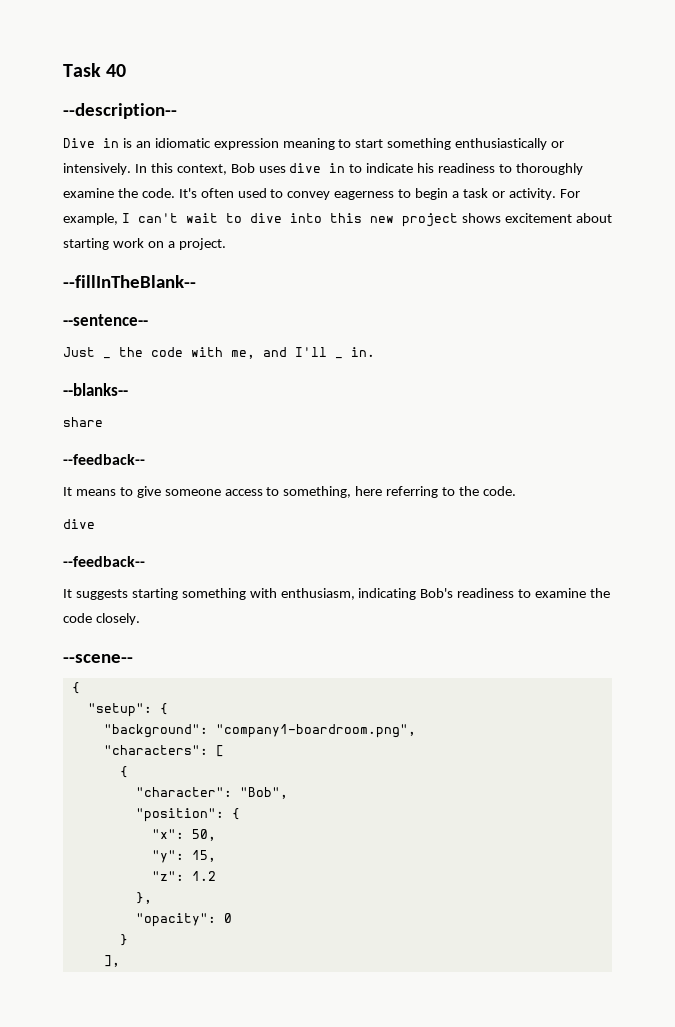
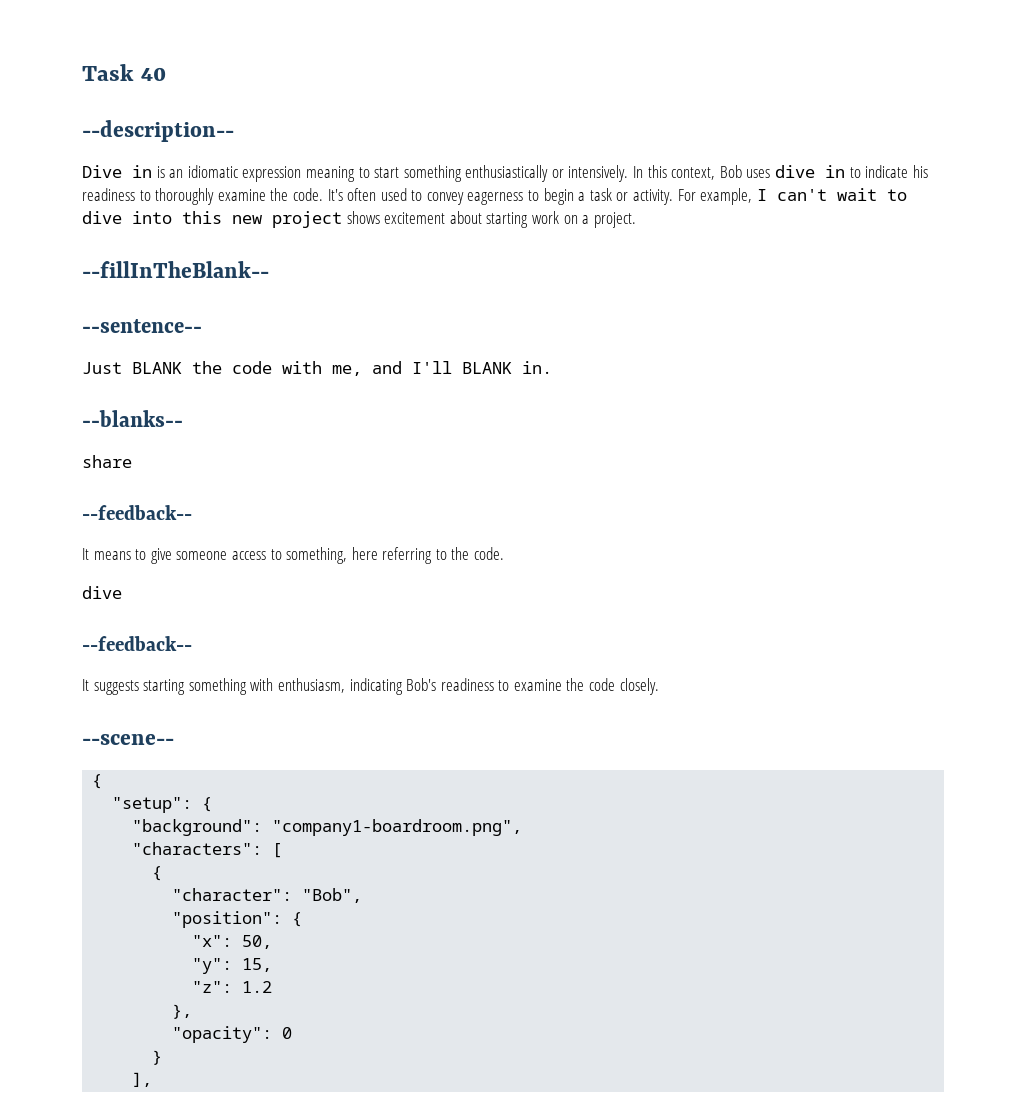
- Just _ the code with me, and I'll _ in.
+ Just BLANK the code with me, and I'll BLANK in.

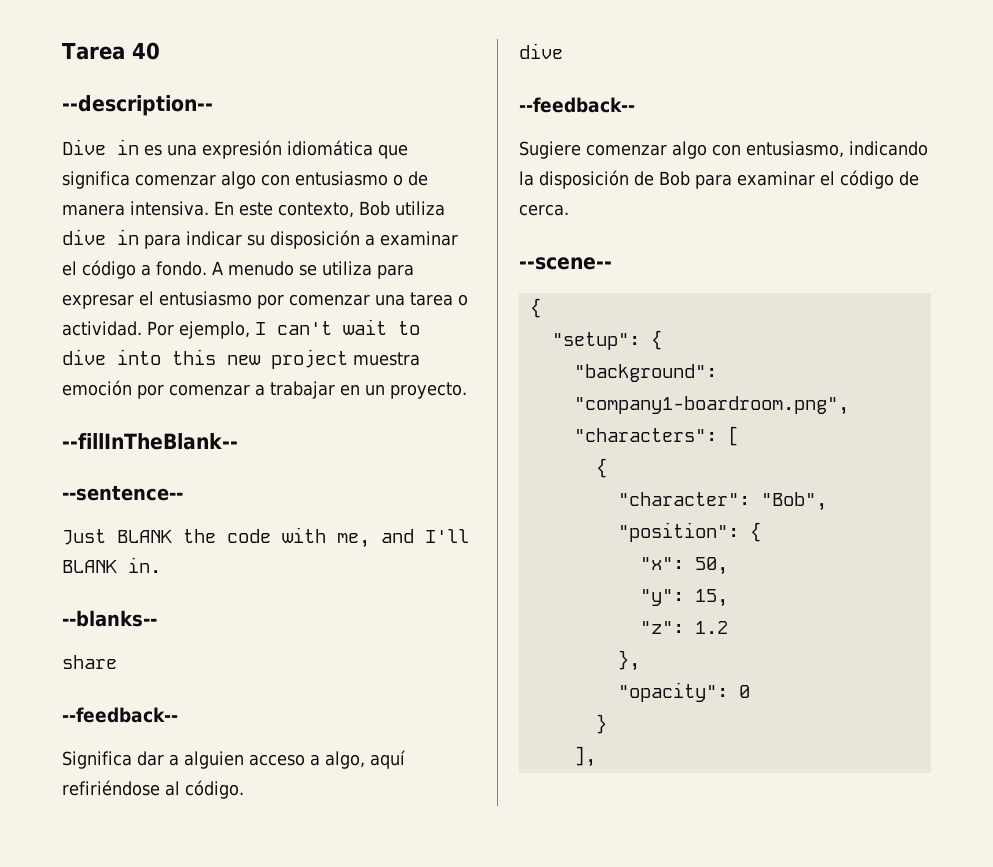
- Task 40
+ Tarea 40
- Dive in is an idiomatic expression meaning to start something enthusiastically or intensively. In this context, Bob uses dive in to indicate his readiness to thoroughly examine the code. It's often used to convey eagerness to begin a task or activity. For example, I can't wait to dive into this new project shows excitement about starting work on a project.
+ Dive in es una expresión idiomática que significa comenzar algo con entusiasmo o de manera intensiva. En este contexto, Bob utiliza dive in para indicar su disposición a examinar el código a fondo. A menudo se utiliza para expresar el entusiasmo por comenzar una tarea o actividad. Por ejemplo, I can't wait to dive into this new project muestra emoción por comenzar a trabajar en un proyecto.
- It means to give someone access to something, here referring to the code.
+ Significa dar a alguien acceso a algo, aquí refiriéndose al código.
  dive
  --feedback--
- It suggests starting something with enthusiasm, indicating Bob's readiness to examine the code closely.
+ Sugiere comenzar algo con entusiasmo, indicando la disposición de Bob para examinar el código de cerca.

